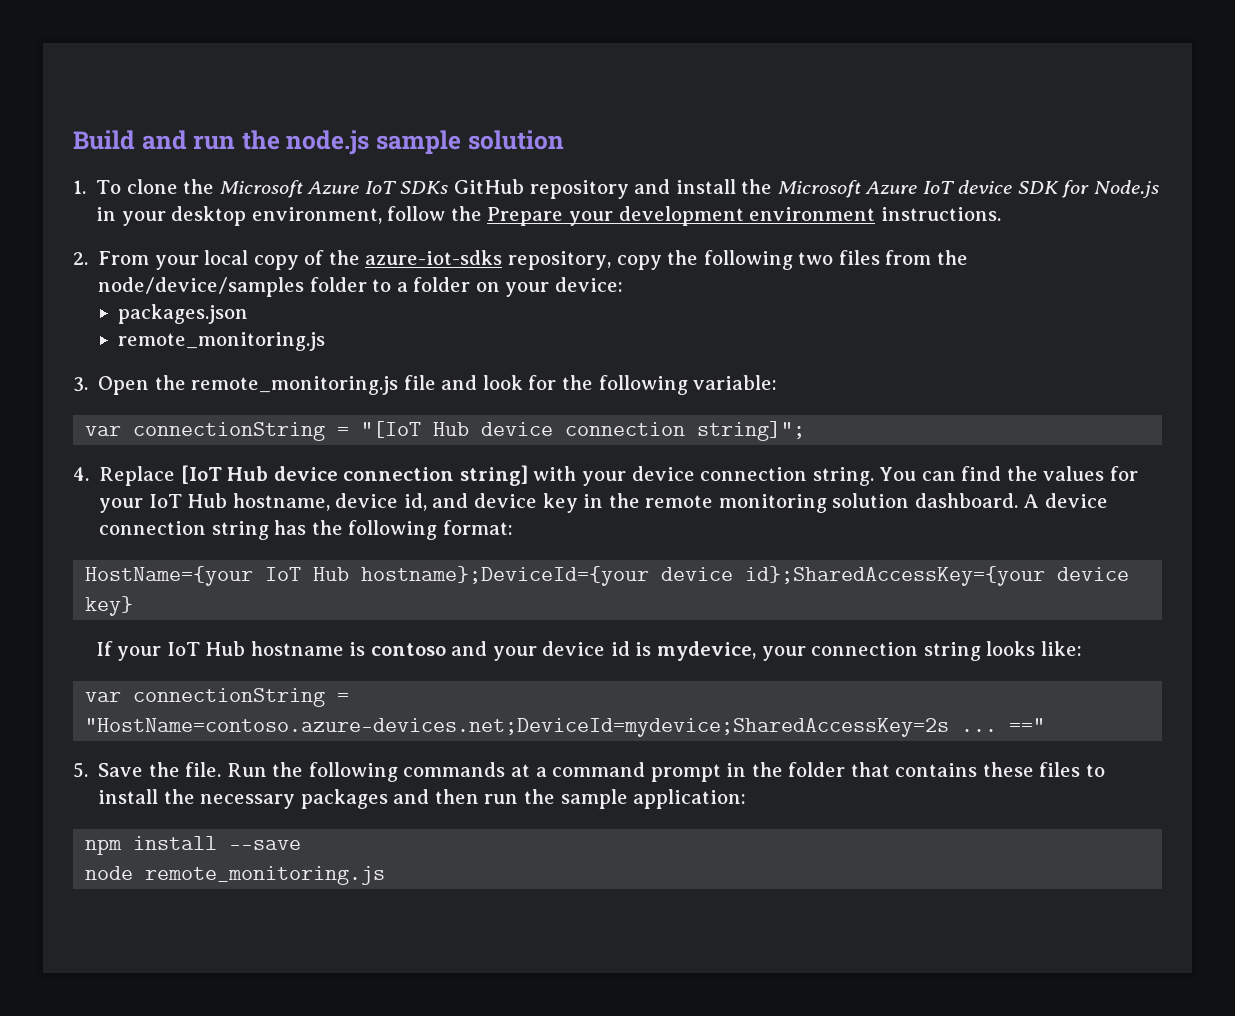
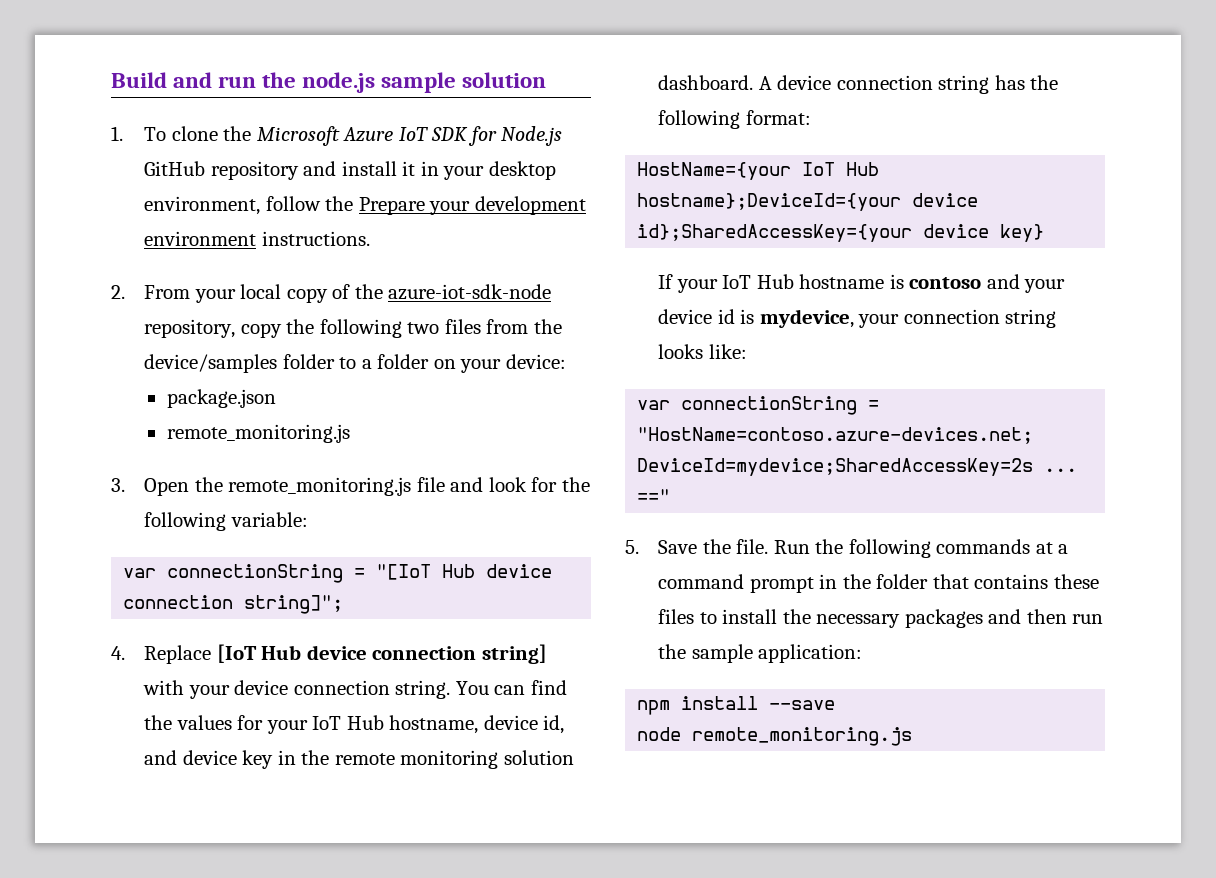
- 1. To clone the Microsoft Azure IoT SDKs GitHub repository and install the Microsoft Azure IoT device SDK for Node.js in your desktop environment, follow the Prepare your development environment instructions.
+ 1. To clone the Microsoft Azure IoT SDK for Node.js GitHub repository and install it in your desktop environment, follow the Prepare your development environment instructions.
- 2. From your local copy of the azure-iot-sdks repository, copy the following two files from the node/device/samples folder to a folder on your device:
+ 2. From your local copy of the azure-iot-sdk-node repository, copy the following two files from the device/samples folder to a folder on your device:
- packages.json
+ package.json

